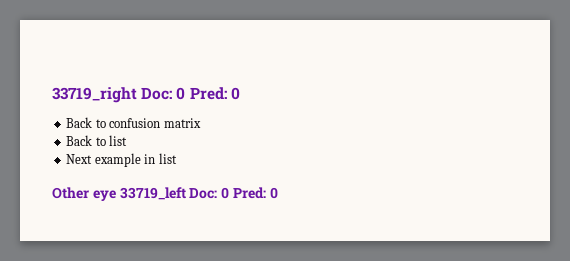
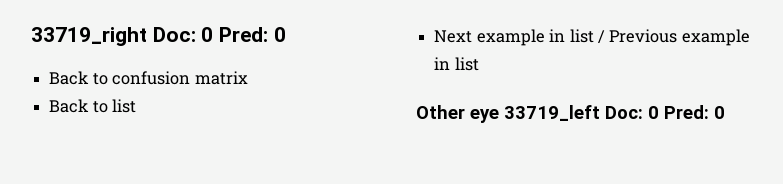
- Next example in list
+ Next example in list / Previous example in list

